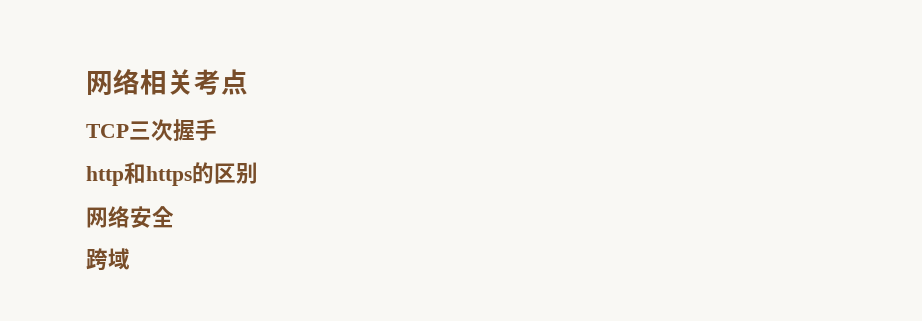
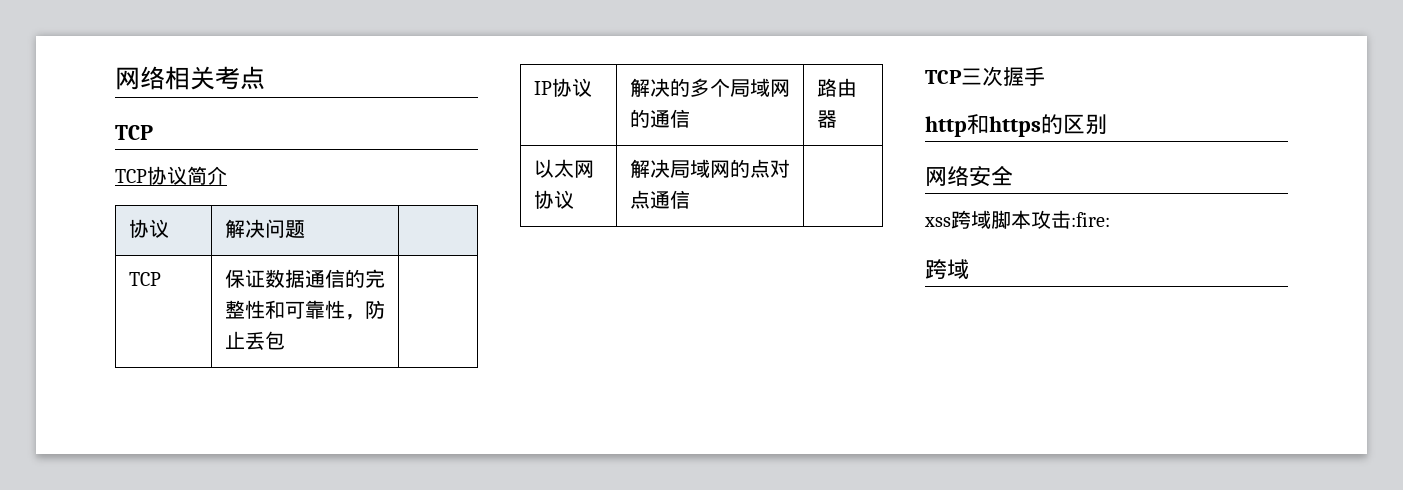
  网络相关考点
+ TCP
+ TCP协议简介
+ 协议 | 解决问题 |
+ TCP | 保证数据通信的完整性和可靠性，防止丢包 |
+ IP协议 | 解决的多个局域网的通信 | 路由器
+ 以太网协议 | 解决局域网的点对点通信 |
+ xss跨域脚本攻击:fire:

